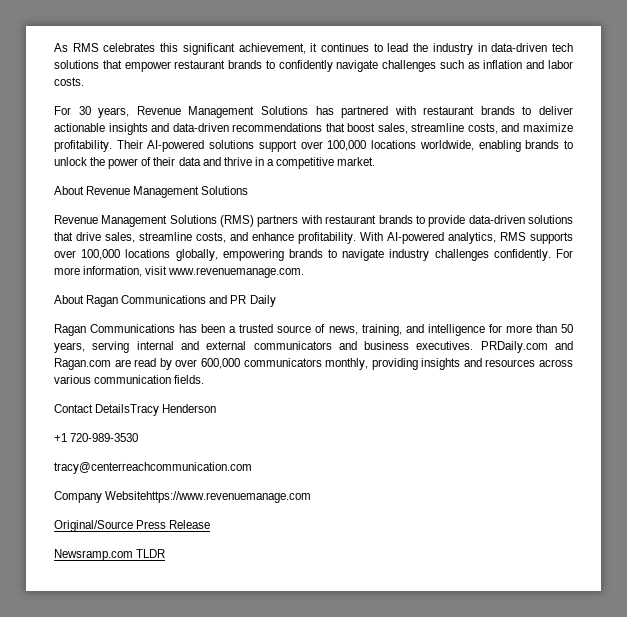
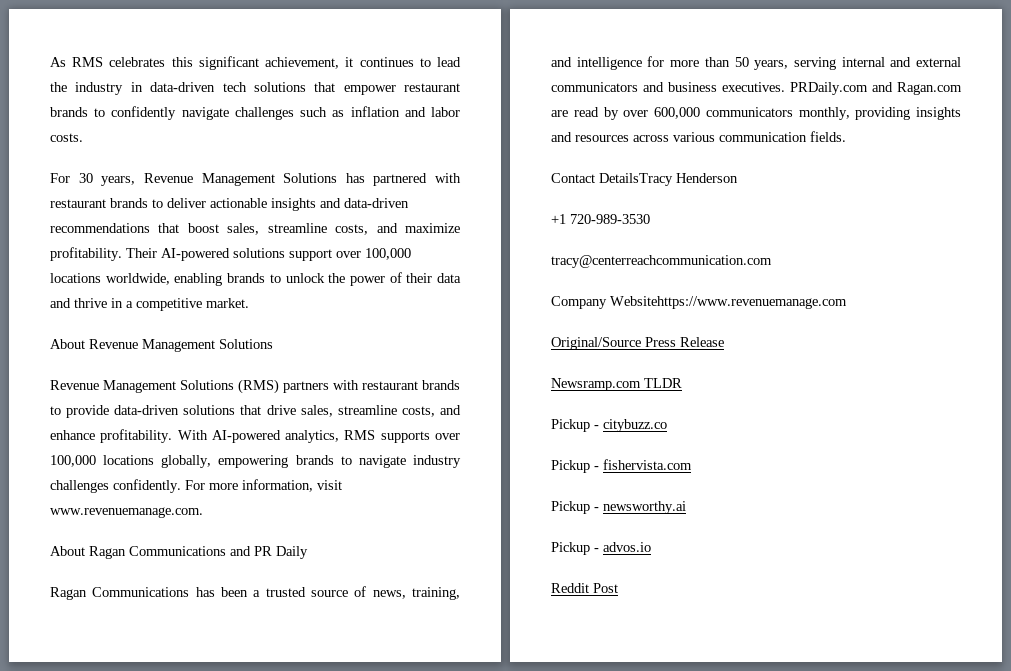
+ Pickup - citybuzz.co
+ Pickup - fishervista.com
+ Pickup - newsworthy.ai
+ Pickup - advos.io
+ Reddit Post

